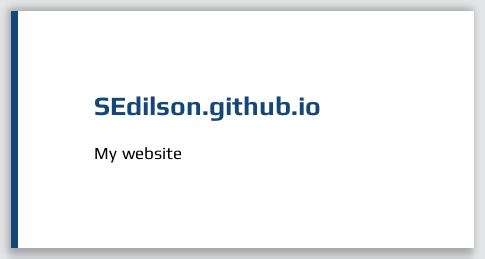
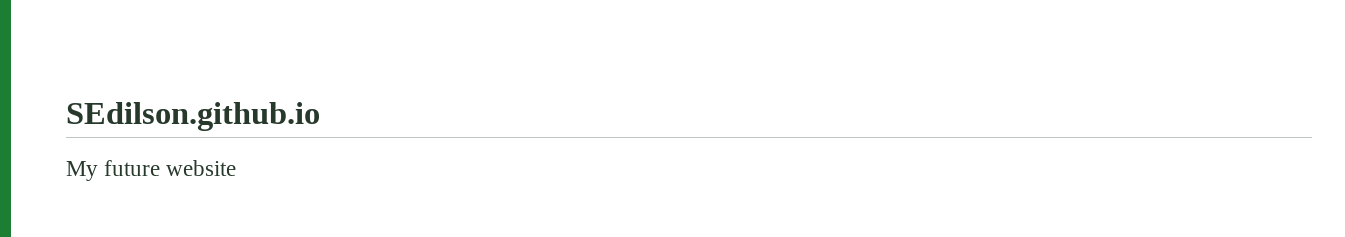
- My website
+ My future website

